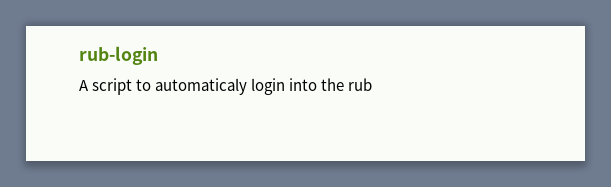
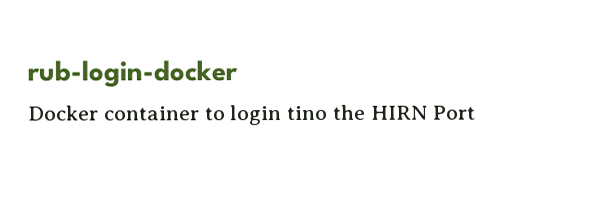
- rub-login
- A script to automaticaly login into the rub
+ rub-login-docker
+ Docker container to login tino the HIRN Port

